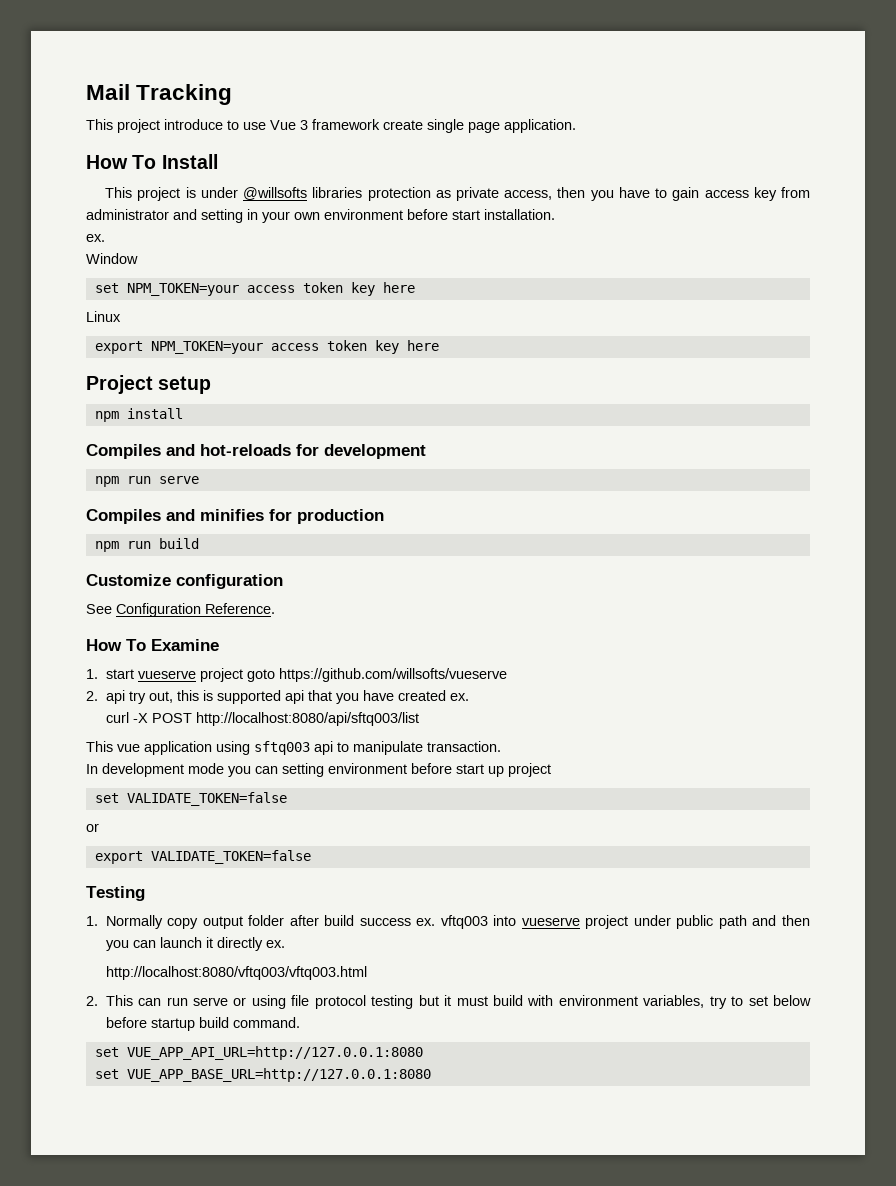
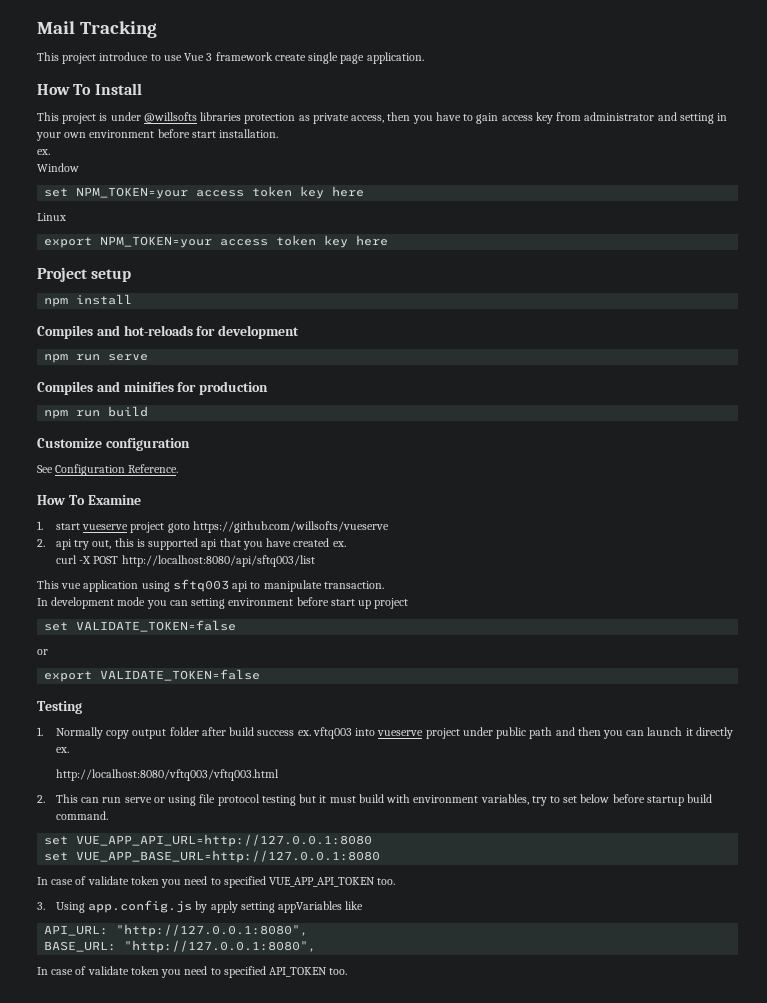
+ In case of validate token you need to specified VUE_APP_API_TOKEN too.
+ 3. Using app.config.js by apply setting appVariables like
+ API_URL: "http://127.0.0.1:8080",
+ BASE_URL: "http://127.0.0.1:8080",
+ In case of validate token you need to specified API_TOKEN too.

